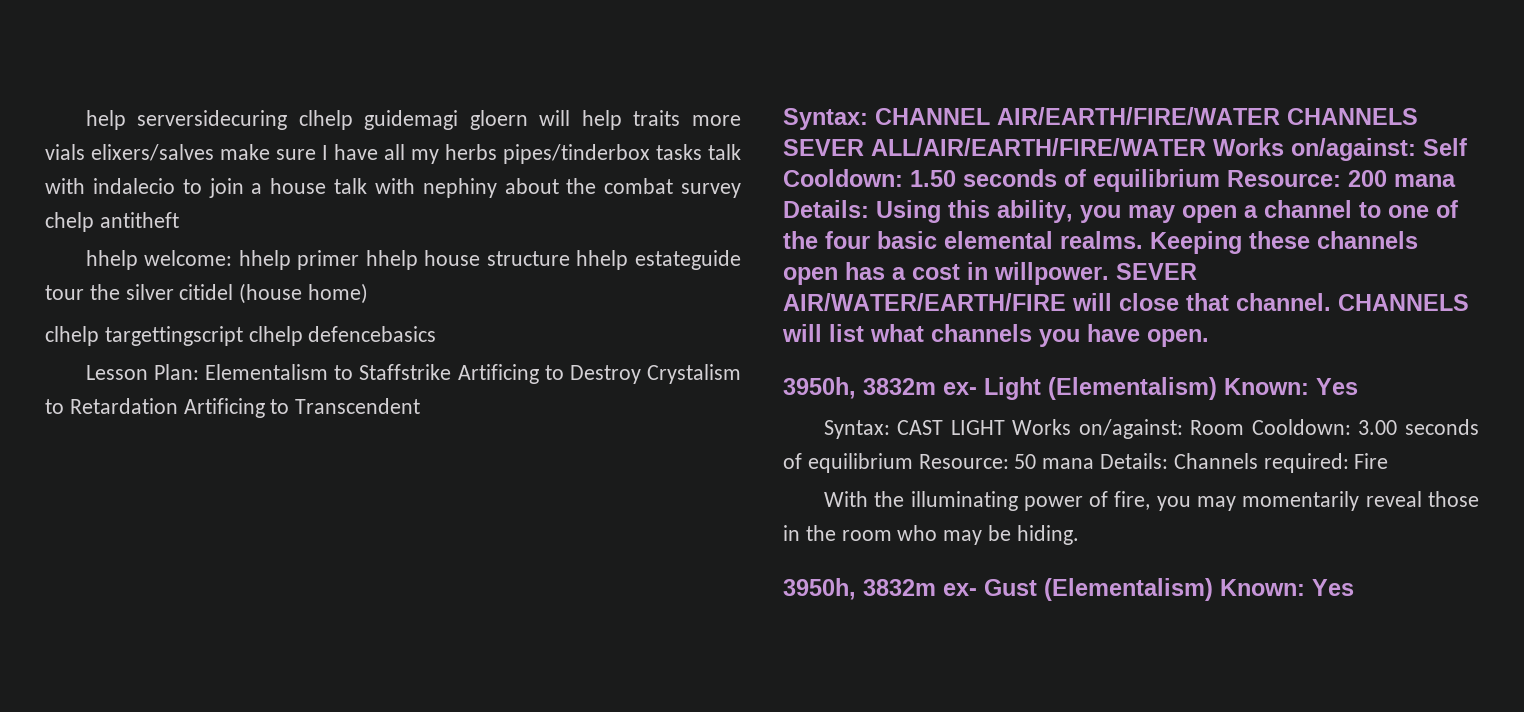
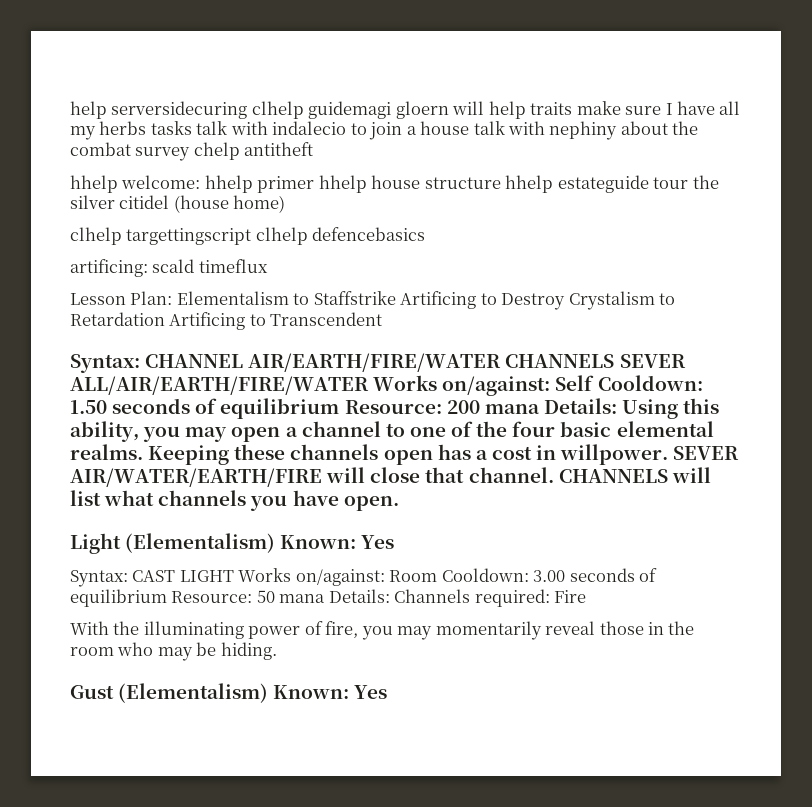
- help serversidecuring clhelp guidemagi gloern will help traits more vials elixers/salves make sure I have all my herbs pipes/tinderbox tasks talk with indalecio to join a house talk with nephiny about the combat survey chelp antitheft
+ help serversidecuring clhelp guidemagi gloern will help traits make sure I have all my herbs tasks talk with indalecio to join a house talk with nephiny about the combat survey chelp antitheft
+ artificing: scald timeflux
- 3950h, 3832m ex- Light (Elementalism) Known: Yes
+ Light (Elementalism) Known: Yes
- 3950h, 3832m ex- Gust (Elementalism) Known: Yes
+ Gust (Elementalism) Known: Yes

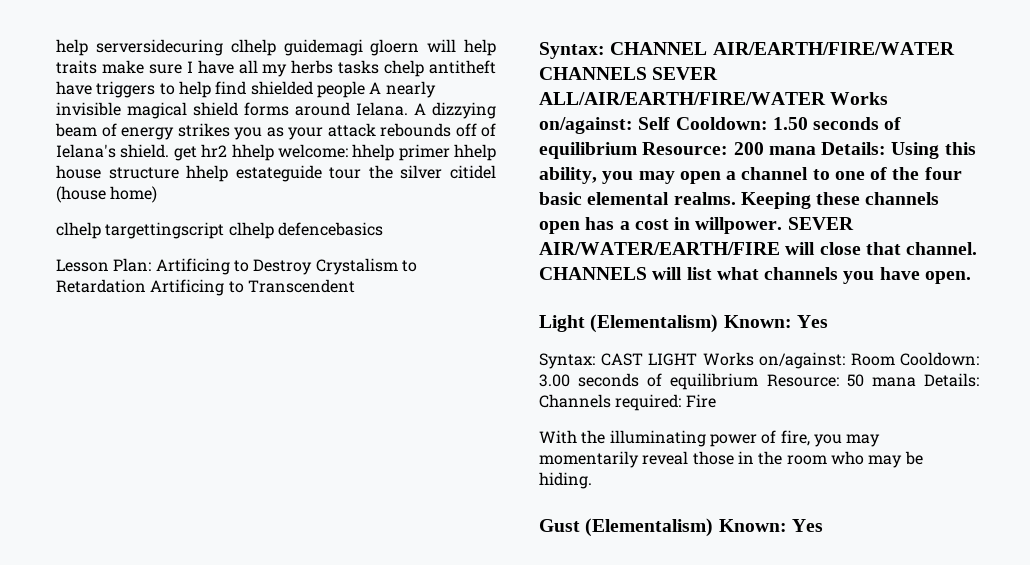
- help serversidecuring clhelp guidemagi gloern will help traits make sure I have all my herbs tasks talk with indalecio to join a house talk with nephiny about the combat survey chelp antitheft
- hhelp welcome: hhelp primer hhelp house structure hhelp estateguide tour the silver citidel (house home)
+ help serversidecuring clhelp guidemagi gloern will help traits make sure I have all my herbs tasks chelp antitheft have triggers to help find shielded people A nearly invisible magical shield forms around Ielana. A dizzying beam of energy strikes you as your attack rebounds off of Ielana's shield. get hr2 hhelp welcome: hhelp primer hhelp house structure hhelp estateguide tour the silver citidel (house home)
- artificing: scald timeflux
- Lesson Plan: Elementalism to Staffstrike Artificing to Destroy Crystalism to Retardation Artificing to Transcendent
+ Lesson Plan: Artificing to Destroy Crystalism to Retardation Artificing to Transcendent

